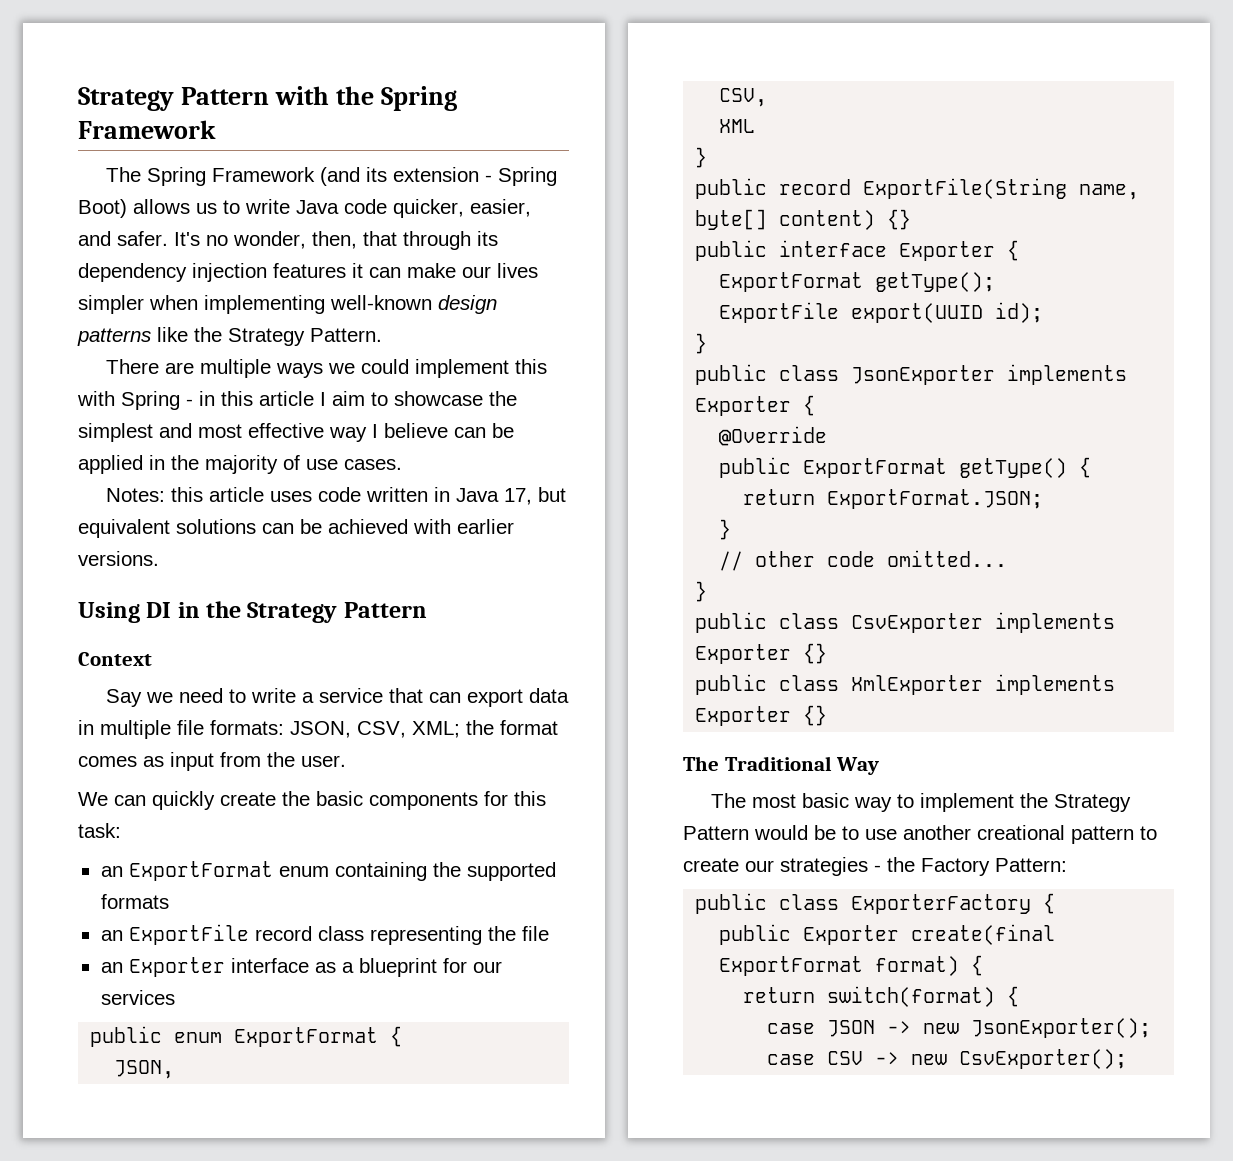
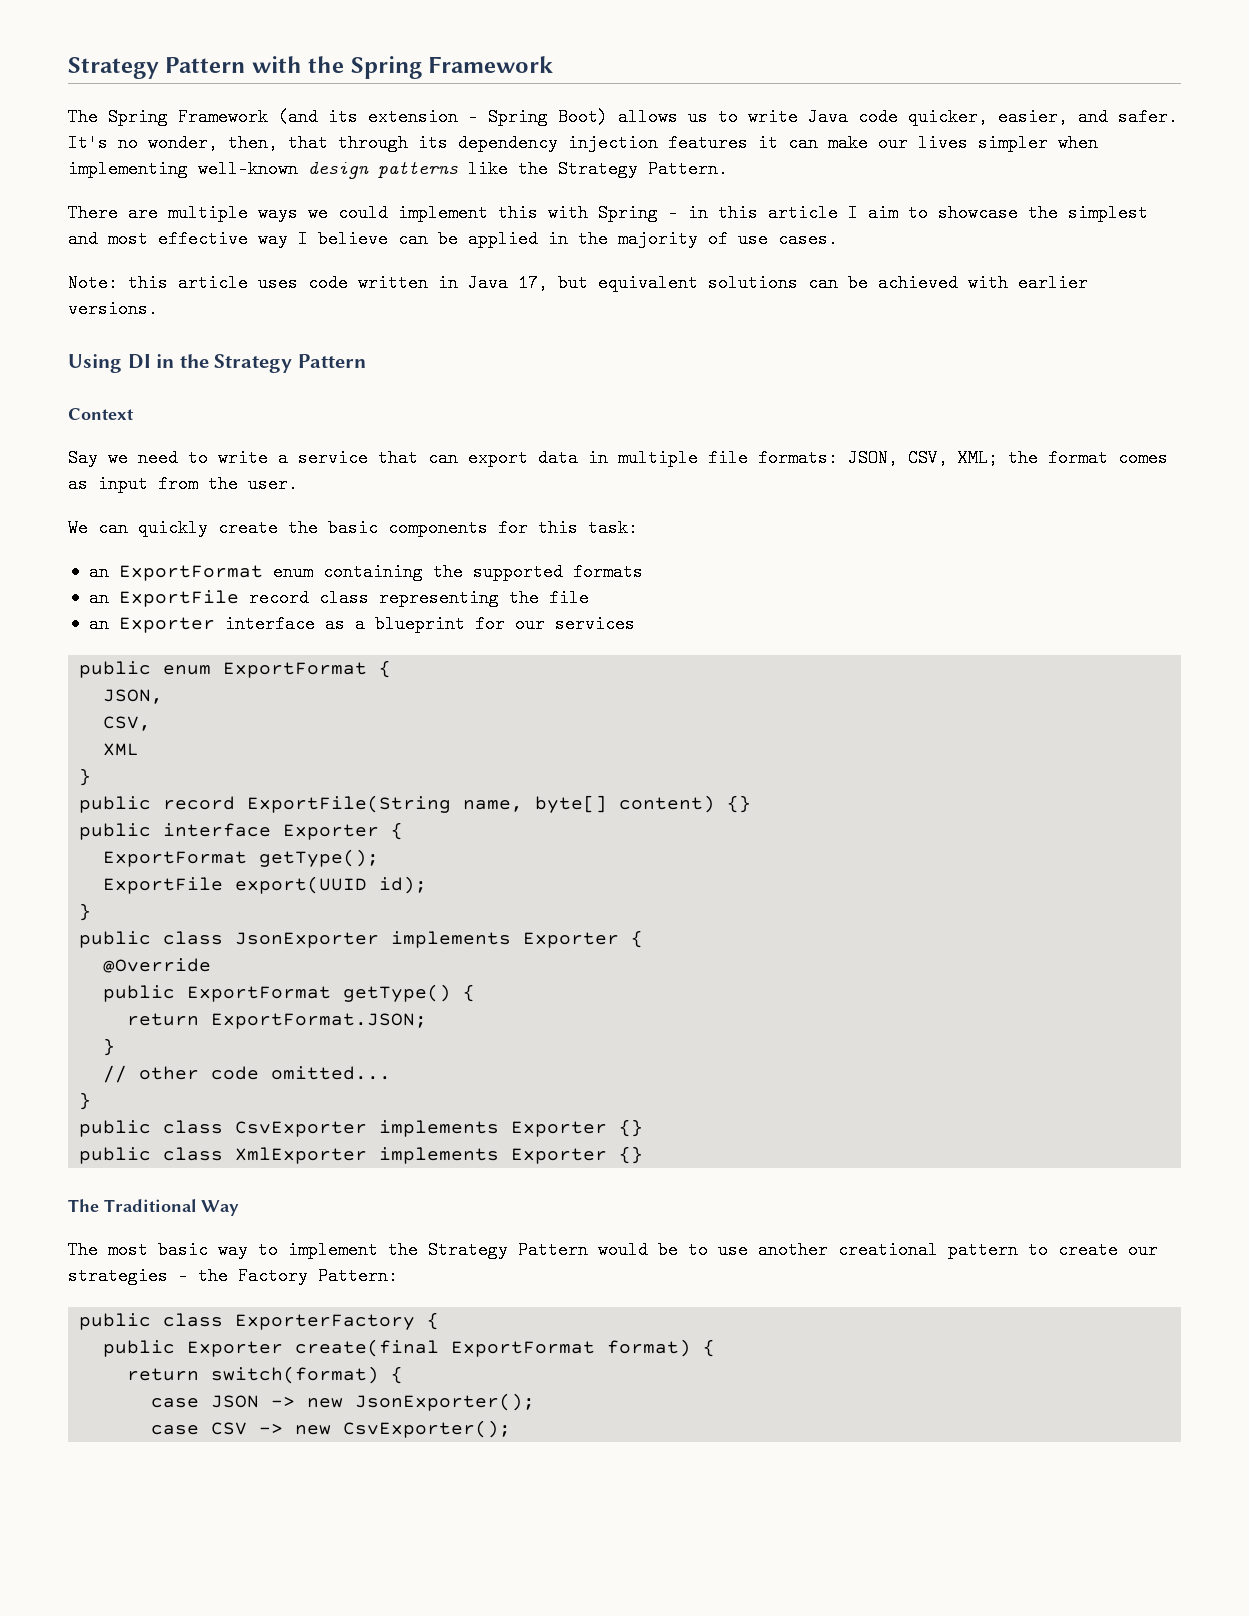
- Notes: this article uses code written in Java 17, but equivalent solutions can be achieved with earlier versions.
+ Note: this article uses code written in Java 17, but equivalent solutions can be achieved with earlier versions.

